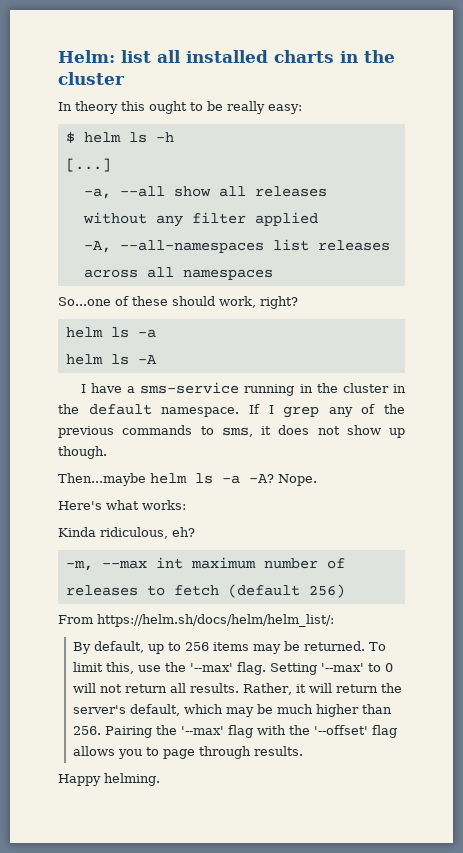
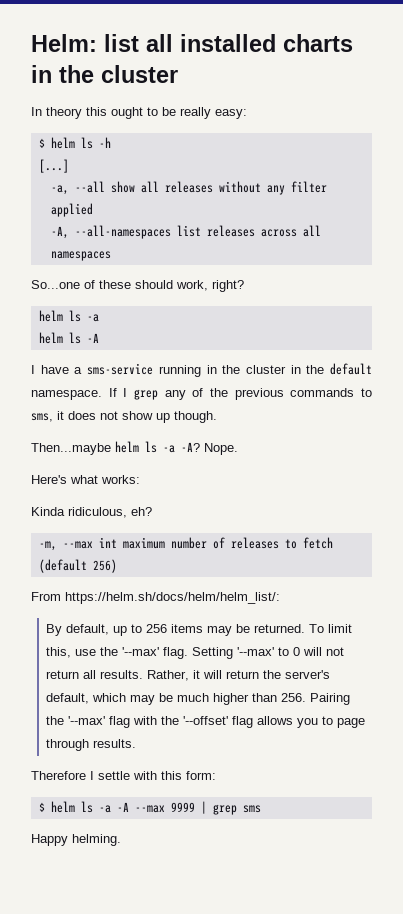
+ Therefore I settle with this form:
+ $ helm ls -a -A --max 9999 | grep sms

